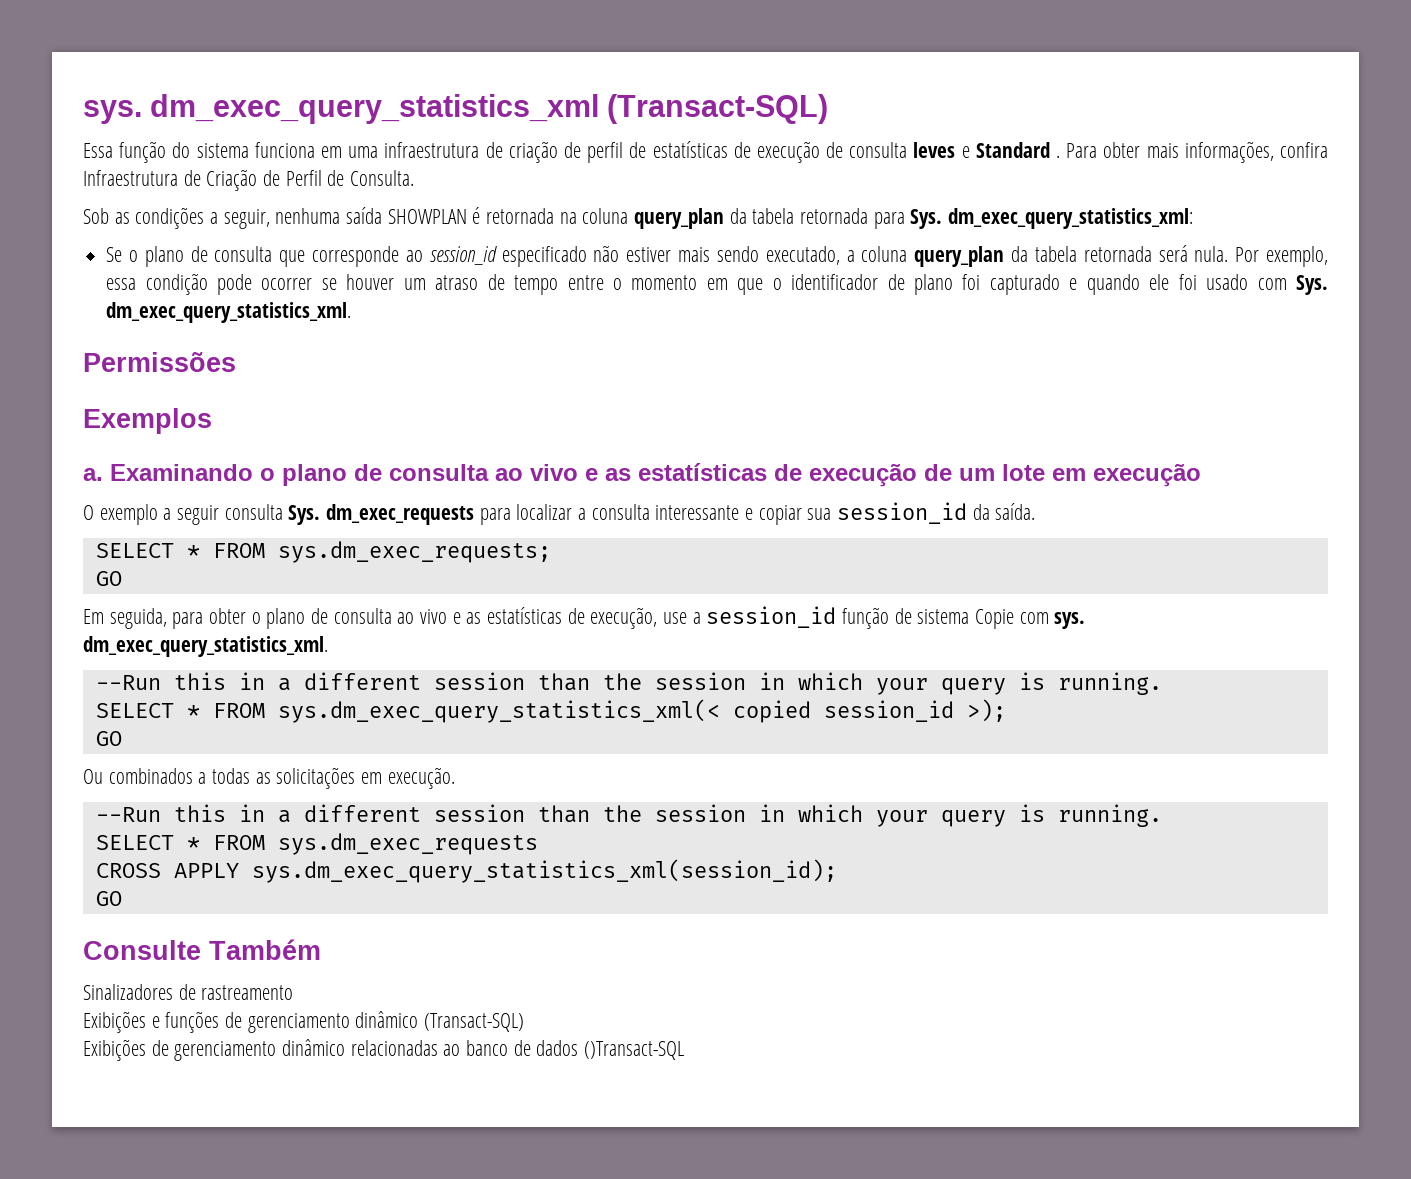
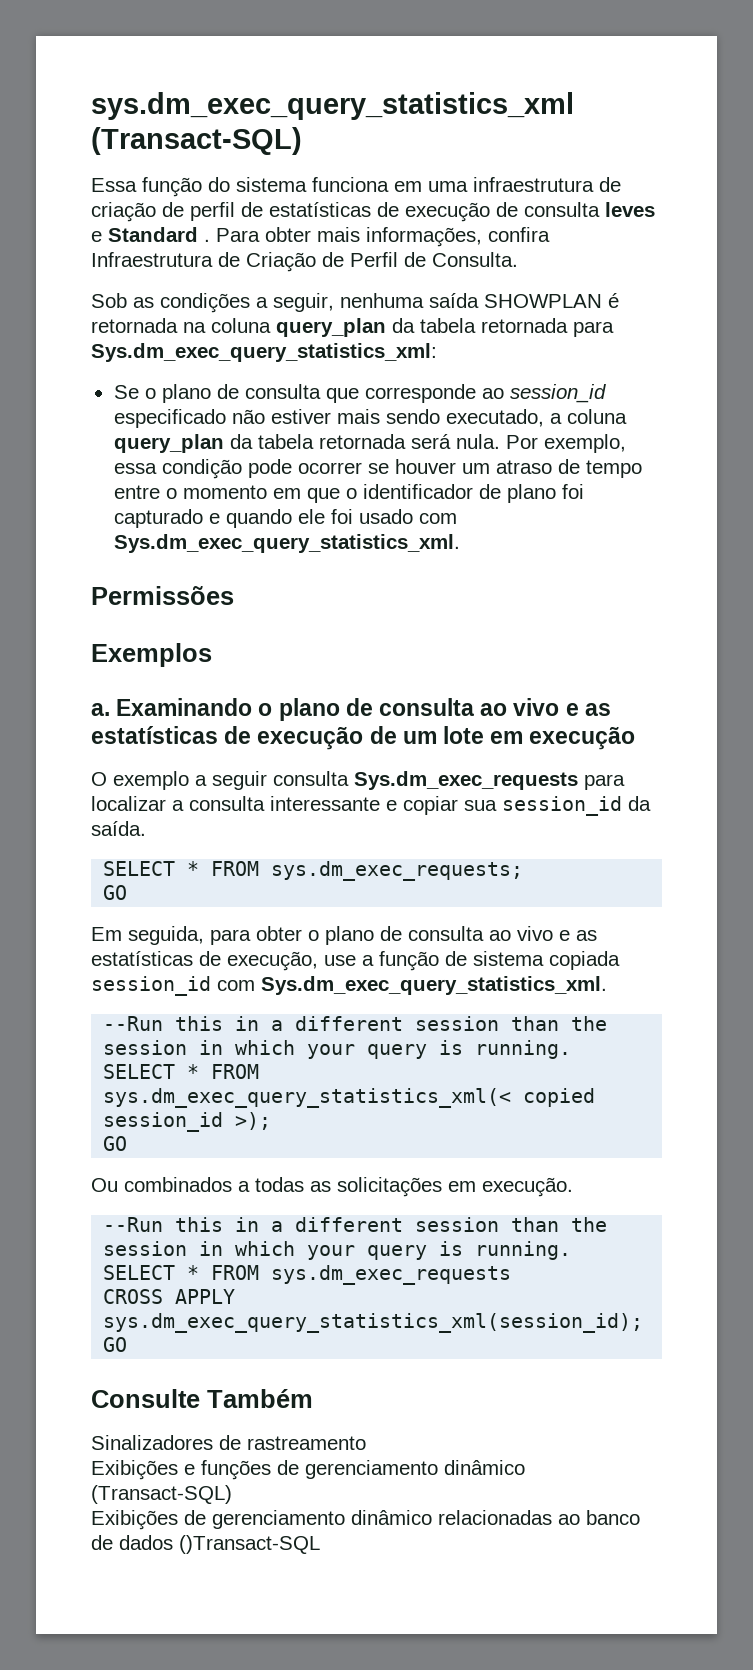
- sys. dm_exec_query_statistics_xml (Transact-SQL)
+ sys.dm_exec_query_statistics_xml (Transact-SQL)
- Sob as condições a seguir, nenhuma saída SHOWPLAN é retornada na coluna query_plan da tabela retornada para Sys. dm_exec_query_statistics_xml:
+ Sob as condições a seguir, nenhuma saída SHOWPLAN é retornada na coluna query_plan da tabela retornada para Sys.dm_exec_query_statistics_xml:
- Por exemplo, essa condição pode ocorrer se houver um atraso de tempo entre o momento em que o identificador de plano foi capturado e quando ele foi usado com Sys. dm_exec_query_statistics_xml.
+ Por exemplo, essa condição pode ocorrer se houver um atraso de tempo entre o momento em que o identificador de plano foi capturado e quando ele foi usado com Sys.dm_exec_query_statistics_xml.
- O exemplo a seguir consulta Sys. dm_exec_requests para localizar a consulta interessante e copiar sua session_id da saída.
+ O exemplo a seguir consulta Sys.dm_exec_requests para localizar a consulta interessante e copiar sua session_id da saída.
- Em seguida, para obter o plano de consulta ao vivo e as estatísticas de execução, use a session_id função de sistema Copie com sys. dm_exec_query_statistics_xml.
+ Em seguida, para obter o plano de consulta ao vivo e as estatísticas de execução, use a função de sistema copiada session_id com Sys.dm_exec_query_statistics_xml.

